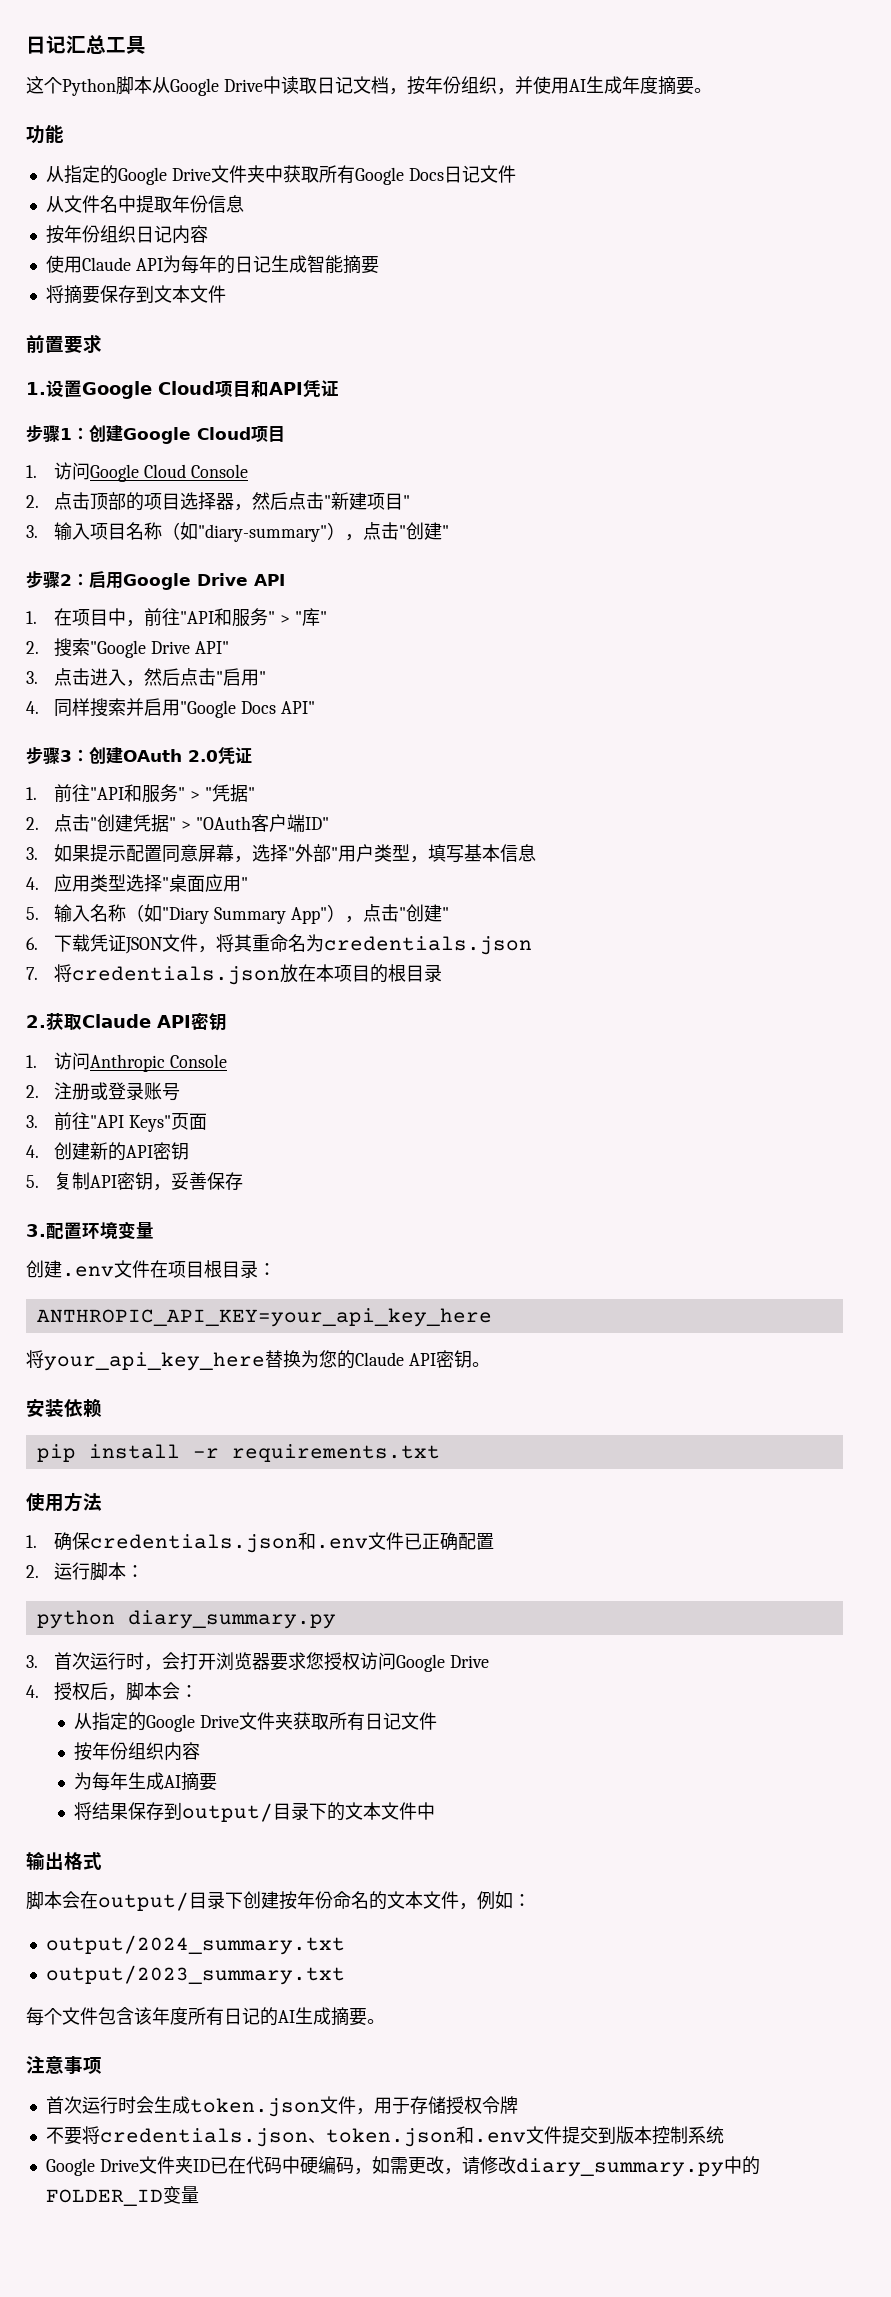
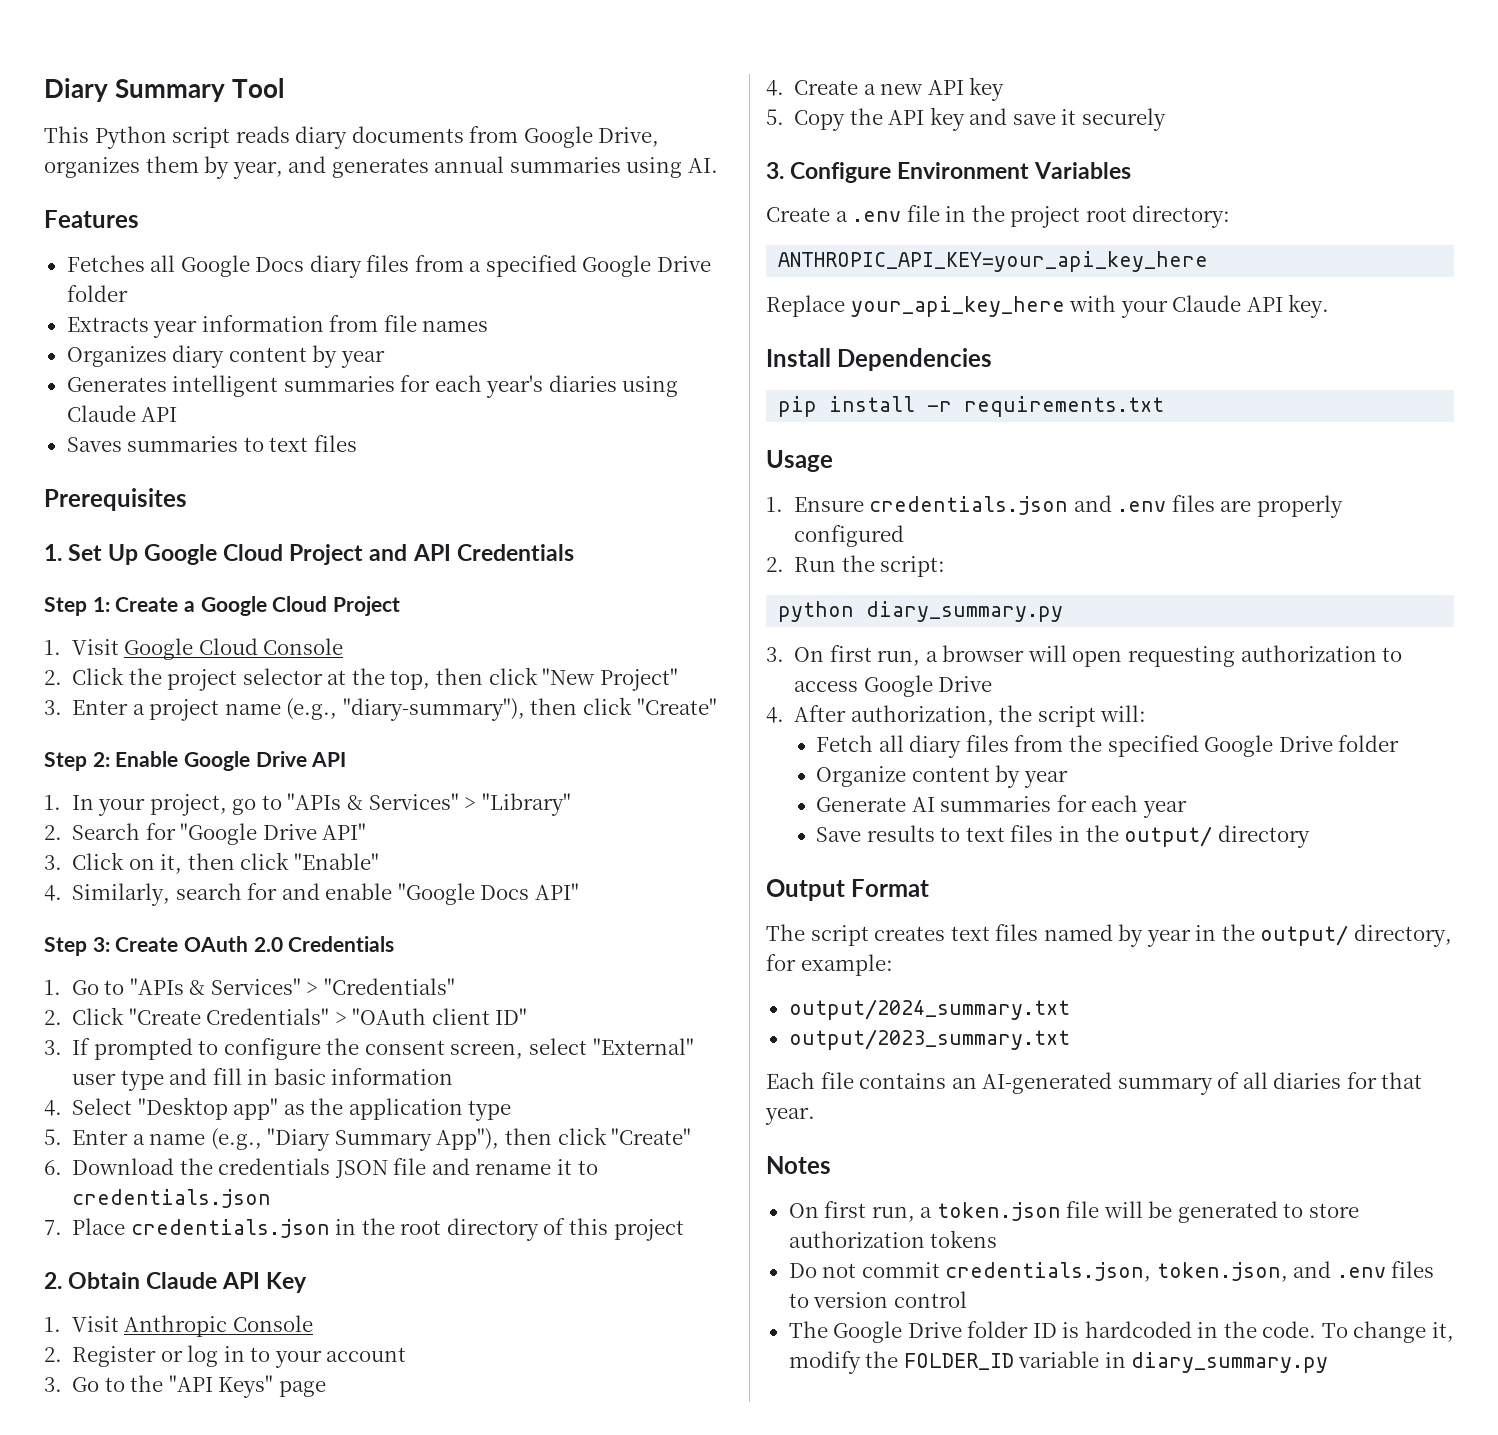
- 日记汇总工具
- 这个Python脚本从Google Drive中读取日记文档，按年份组织，并使用AI生成年度摘要。
- 功能
- 从指定的Google Drive文件夹中获取所有Google Docs日记文件
- 从文件名中提取年份信息
- 按年份组织日记内容
- 使用Claude API为每年的日记生成智能摘要
- 将摘要保存到文本文件
- 前置要求
- 1.设置Google Cloud项目和API凭证
- 步骤1：创建Google Cloud项目
- 1.访问Google Cloud Console
+ Diary Summary Tool
+ This Python script reads diary documents from Google Drive, organizes them by year, and generates annual summaries using AI.
+ Features
+ Fetches all Google Docs diary files from a specified Google Drive folder
+ Extracts year information from file names
+ Organizes diary content by year
+ Generates intelligent summaries for each year's diaries using Claude API
+ Saves summaries to text files
+ Prerequisites
+ 1. Set Up Google Cloud Project and API Credentials
+ Step 1: Create a Google Cloud Project
+ 1. Visit Google Cloud Console
- 2.点击顶部的项目选择器，然后点击"新建项目"
- 3.输入项目名称（如"diary-summary"），点击"创建"
- 步骤2：启用Google Drive API
- 1.在项目中，前往"API和服务" > "库"
- 2.搜索"Google Drive API"
+ 2. Click the project selector at the top, then click "New Project"
+ 3. Enter a project name (e.g., "diary-summary"), then click "Create"
+ Step 2: Enable Google Drive API
+ 1. In your project, go to "APIs & Services" > "Library"
+ 2. Search for "Google Drive API"
- 3.点击进入，然后点击"启用"
- 4.同样搜索并启用"Google Docs API"
+ 3. Click on it, then click "Enable"
+ 4. Similarly, search for and enable "Google Docs API"
- 步骤3：创建OAuth 2.0凭证
- 1.前往"API和服务" > "凭据"
- 2.点击"创建凭据" > "OAuth客户端ID"
+ Step 3: Create OAuth 2.0 Credentials
+ 1. Go to "APIs & Services" > "Credentials"
+ 2. Click "Create Credentials" > "OAuth client ID"
- 3.如果提示配置同意屏幕，选择"外部"用户类型，填写基本信息
- 4.应用类型选择"桌面应用"
- 5.输入名称（如"Diary Summary App"），点击"创建"
- 6.下载凭证JSON文件，将其重命名为credentials.json
- 7.将credentials.json放在本项目的根目录
- 2.获取Claude API密钥
- 1.访问Anthropic Console
+ 3. If prompted to configure the consent screen, select "External" user type and fill in basic information
+ 4. Select "Desktop app" as the application type
+ 5. Enter a name (e.g., "Diary Summary App"), then click "Create"
+ 6. Download the credentials JSON file and rename it to credentials.json
+ 7. Place credentials.json in the root directory of this project
+ 2. Obtain Claude API Key
+ 1. Visit Anthropic Console
- 2.注册或登录账号
- 3.前往"API Keys"页面
- 4.创建新的API密钥
- 5.复制API密钥，妥善保存
- 3.配置环境变量
- 创建.env文件在项目根目录：
+ 2. Register or log in to your account
+ 3. Go to the "API Keys" page
+ 4. Create a new API key
+ 5. Copy the API key and save it securely
+ 3. Configure Environment Variables
+ Create a .env file in the project root directory:
  ANTHROPIC_API_KEY=your_api_key_here
- 将your_api_key_here替换为您的Claude API密钥。
- 安装依赖
+ Replace your_api_key_here with your Claude API key.
+ Install Dependencies
- 使用方法
- 1.确保credentials.json和.env文件已正确配置
- 2.运行脚本：
+ Usage
+ 1. Ensure credentials.json and .env files are properly configured
+ 2. Run the script:
  python diary_summary.py
- 3.首次运行时，会打开浏览器要求您授权访问Google Drive
- 4.授权后，脚本会：
- 从指定的Google Drive文件夹获取所有日记文件
- 按年份组织内容
- 为每年生成AI摘要
- 将结果保存到output/目录下的文本文件中
- 输出格式
- 脚本会在output/目录下创建按年份命名的文本文件，例如：
+ 3. On first run, a browser will open requesting authorization to access Google Drive
+ 4. After authorization, the script will:
+ Fetch all diary files from the specified Google Drive folder
+ Organize content by year
+ Generate AI summaries for each year
+ Save results to text files in the output/ directory
+ Output Format
+ The script creates text files named by year in the output/ directory, for example:
  output/2024_summary.txt
  output/2023_summary.txt
- 每个文件包含该年度所有日记的AI生成摘要。
- 注意事项
- 首次运行时会生成token.json文件，用于存储授权令牌
- 不要将credentials.json、token.json和.env文件提交到版本控制系统
- Google Drive文件夹ID已在代码中硬编码，如需更改，请修改diary_summary.py中的FOLDER_ID变量
+ Each file contains an AI-generated summary of all diaries for that year.
+ Notes
+ On first run, a token.json file will be generated to store authorization tokens
+ Do not commit credentials.json, token.json, and .env files to version control
+ The Google Drive folder ID is hardcoded in the code. To change it, modify the FOLDER_ID variable in diary_summary.py

